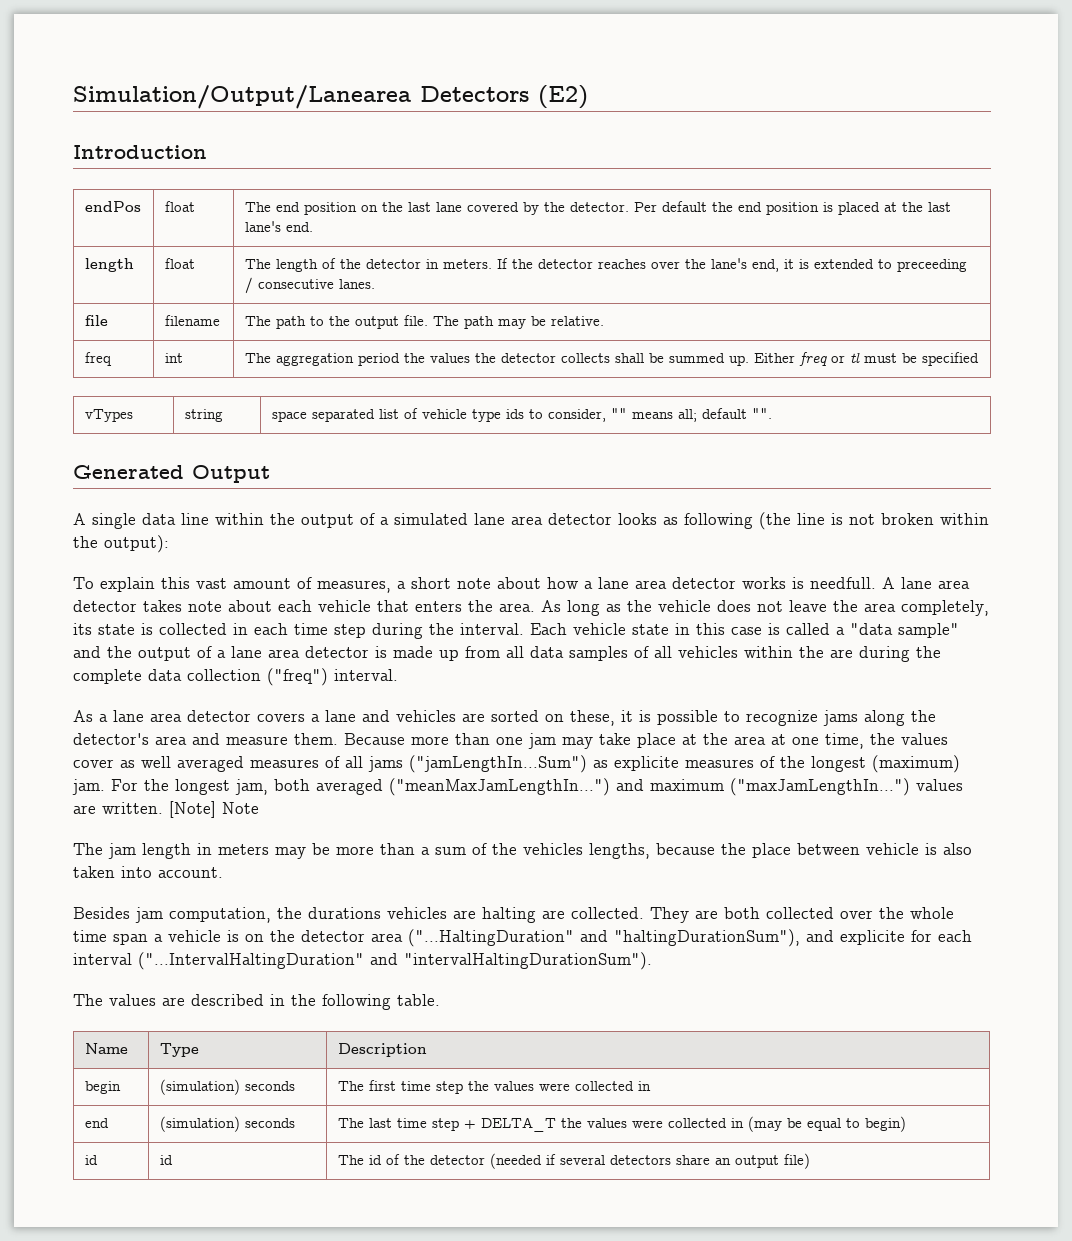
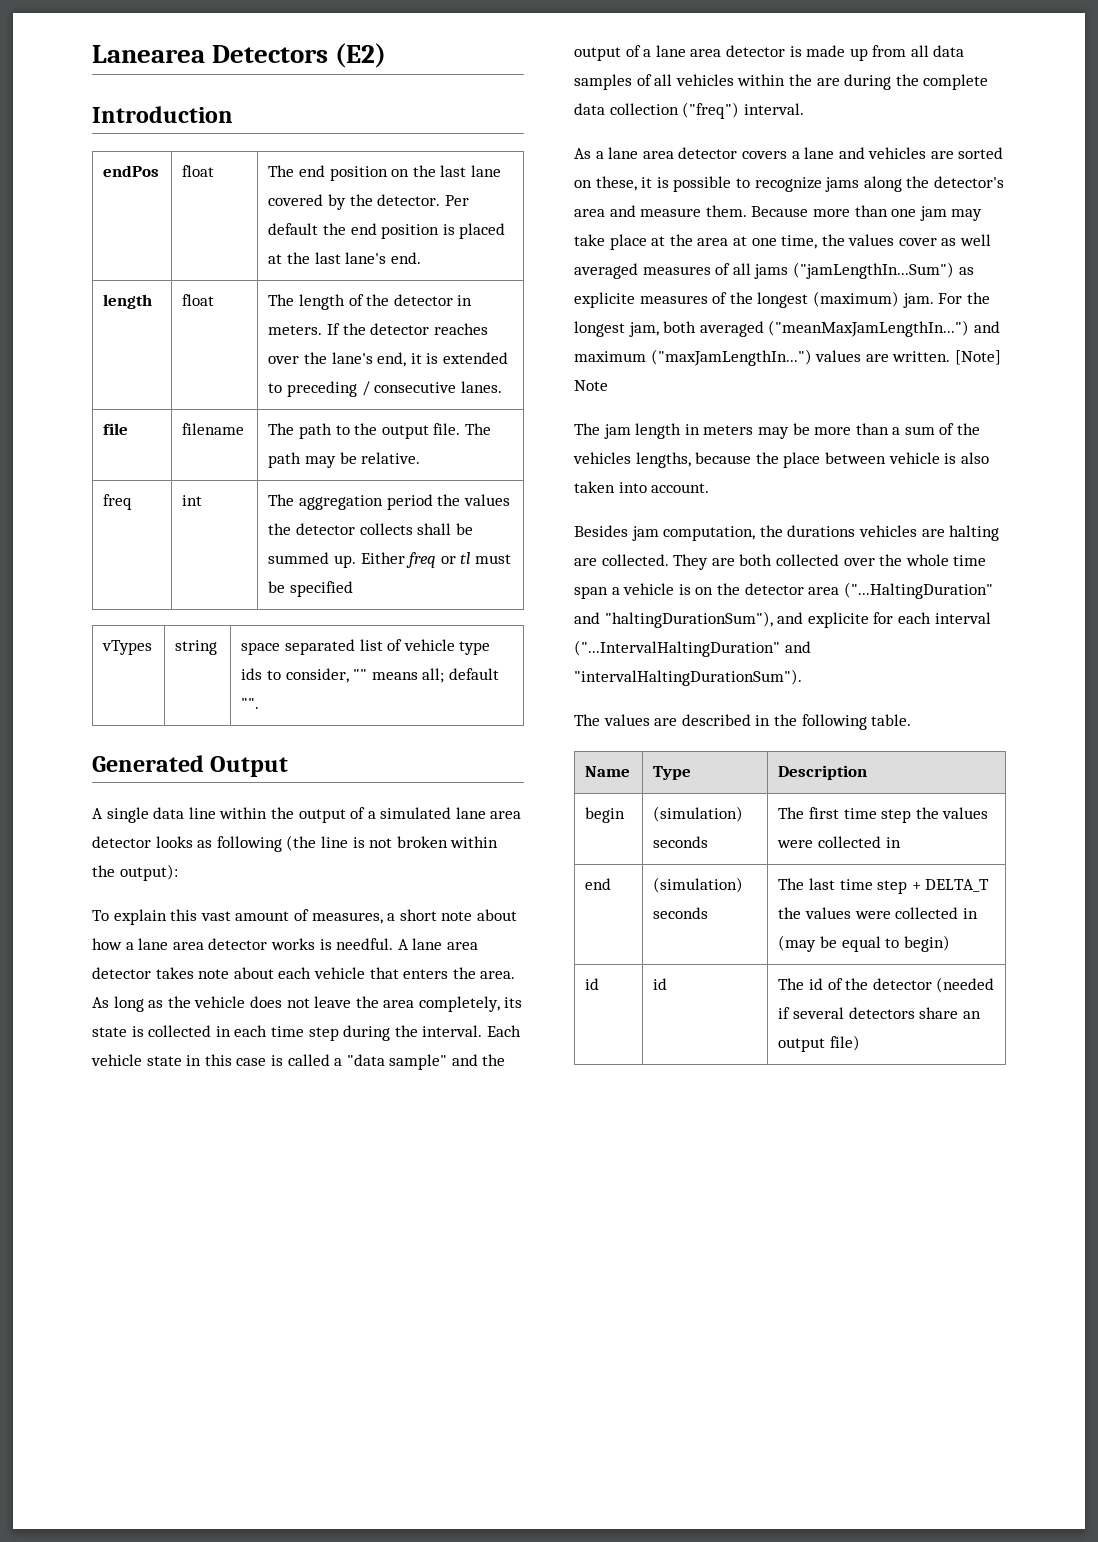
- Simulation/Output/Lanearea Detectors (E2)
+ Lanearea Detectors (E2)
- length | float | The length of the detector in meters. If the detector reaches over the lane's end, it is extended to preceeding / consecutive lanes.
+ length | float | The length of the detector in meters. If the detector reaches over the lane's end, it is extended to preceding / consecutive lanes.
- To explain this vast amount of measures, a short note about how a lane area detector works is needfull.
+ To explain this vast amount of measures, a short note about how a lane area detector works is needful.

